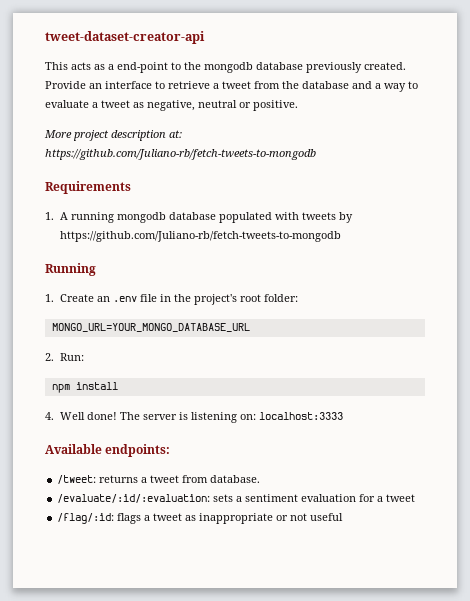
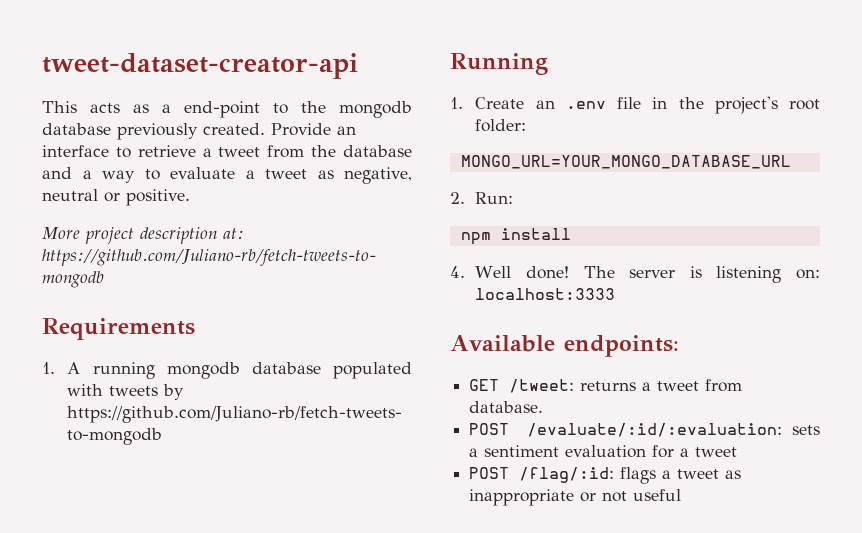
- /tweet: returns a tweet from database.
+ GET /tweet: returns a tweet from database.
- /evaluate/:id/:evaluation: sets a sentiment evaluation for a tweet
+ POST /evaluate/:id/:evaluation: sets a sentiment evaluation for a tweet
- /flag/:id: flags a tweet as inappropriate or not useful
+ POST /flag/:id: flags a tweet as inappropriate or not useful

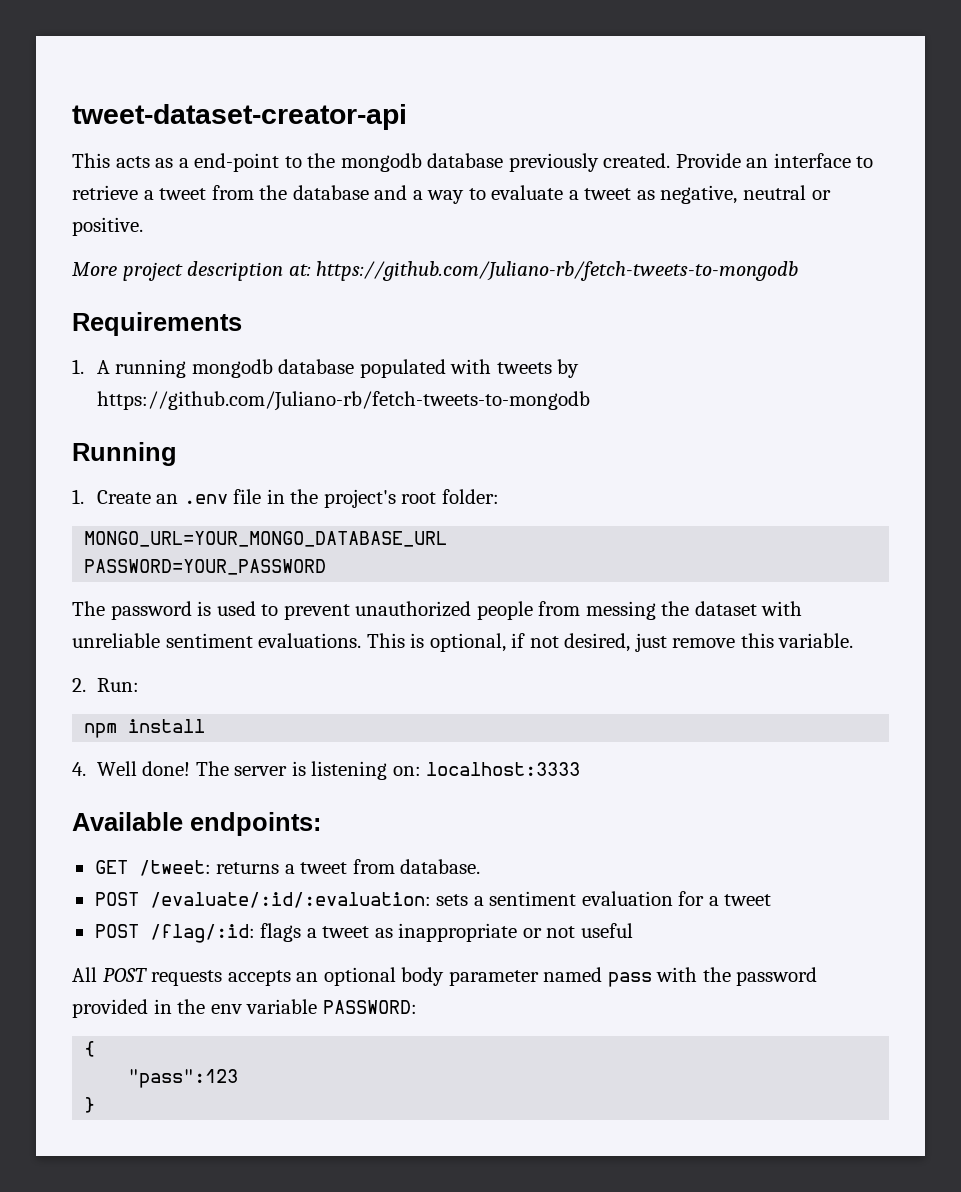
+ PASSWORD=YOUR_PASSWORD
+ The password is used to prevent unauthorized people from messing the dataset with unreliable sentiment evaluations. This is optional, if not desired, just remove this variable.
+ All POST requests accepts an optional body parameter named pass with the password provided in the env variable PASSWORD:
+ {
+ "pass":123
+ }

